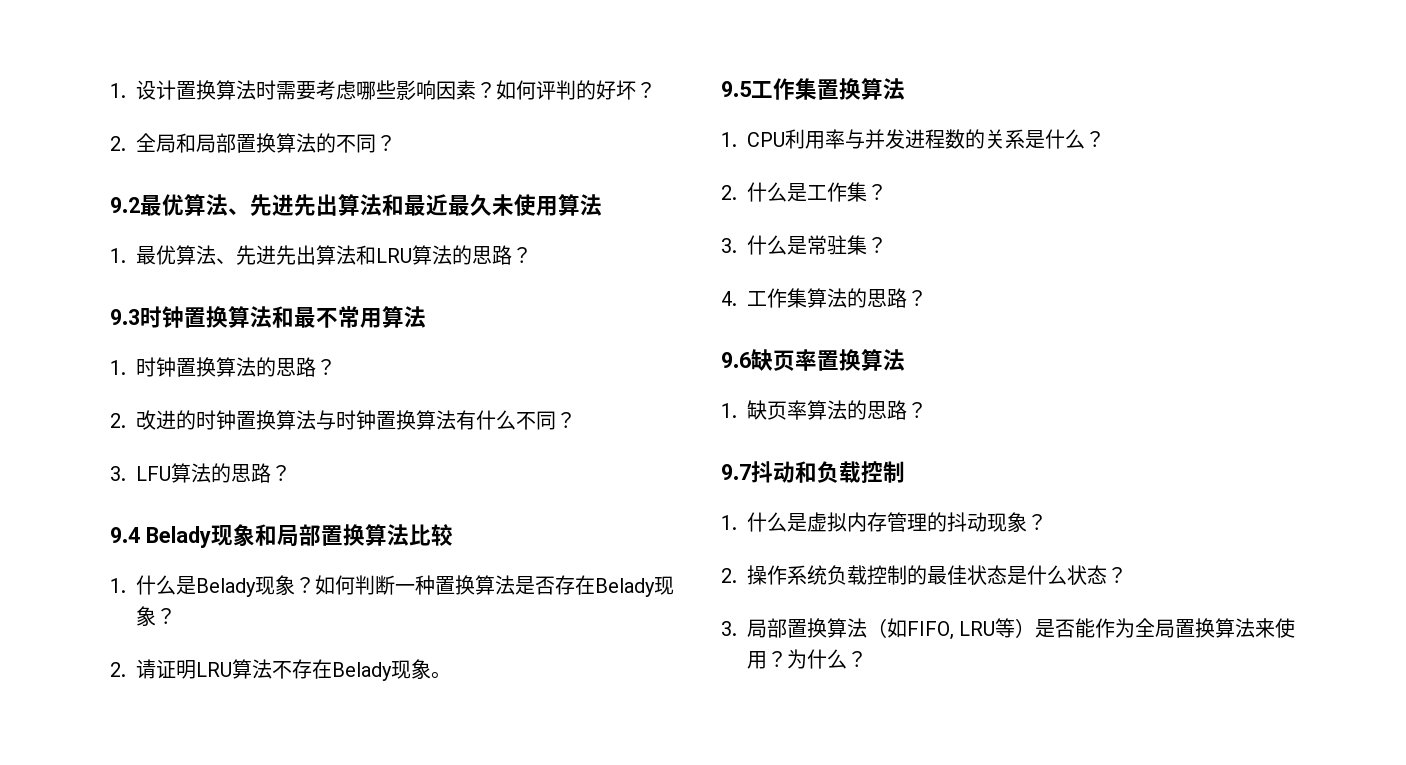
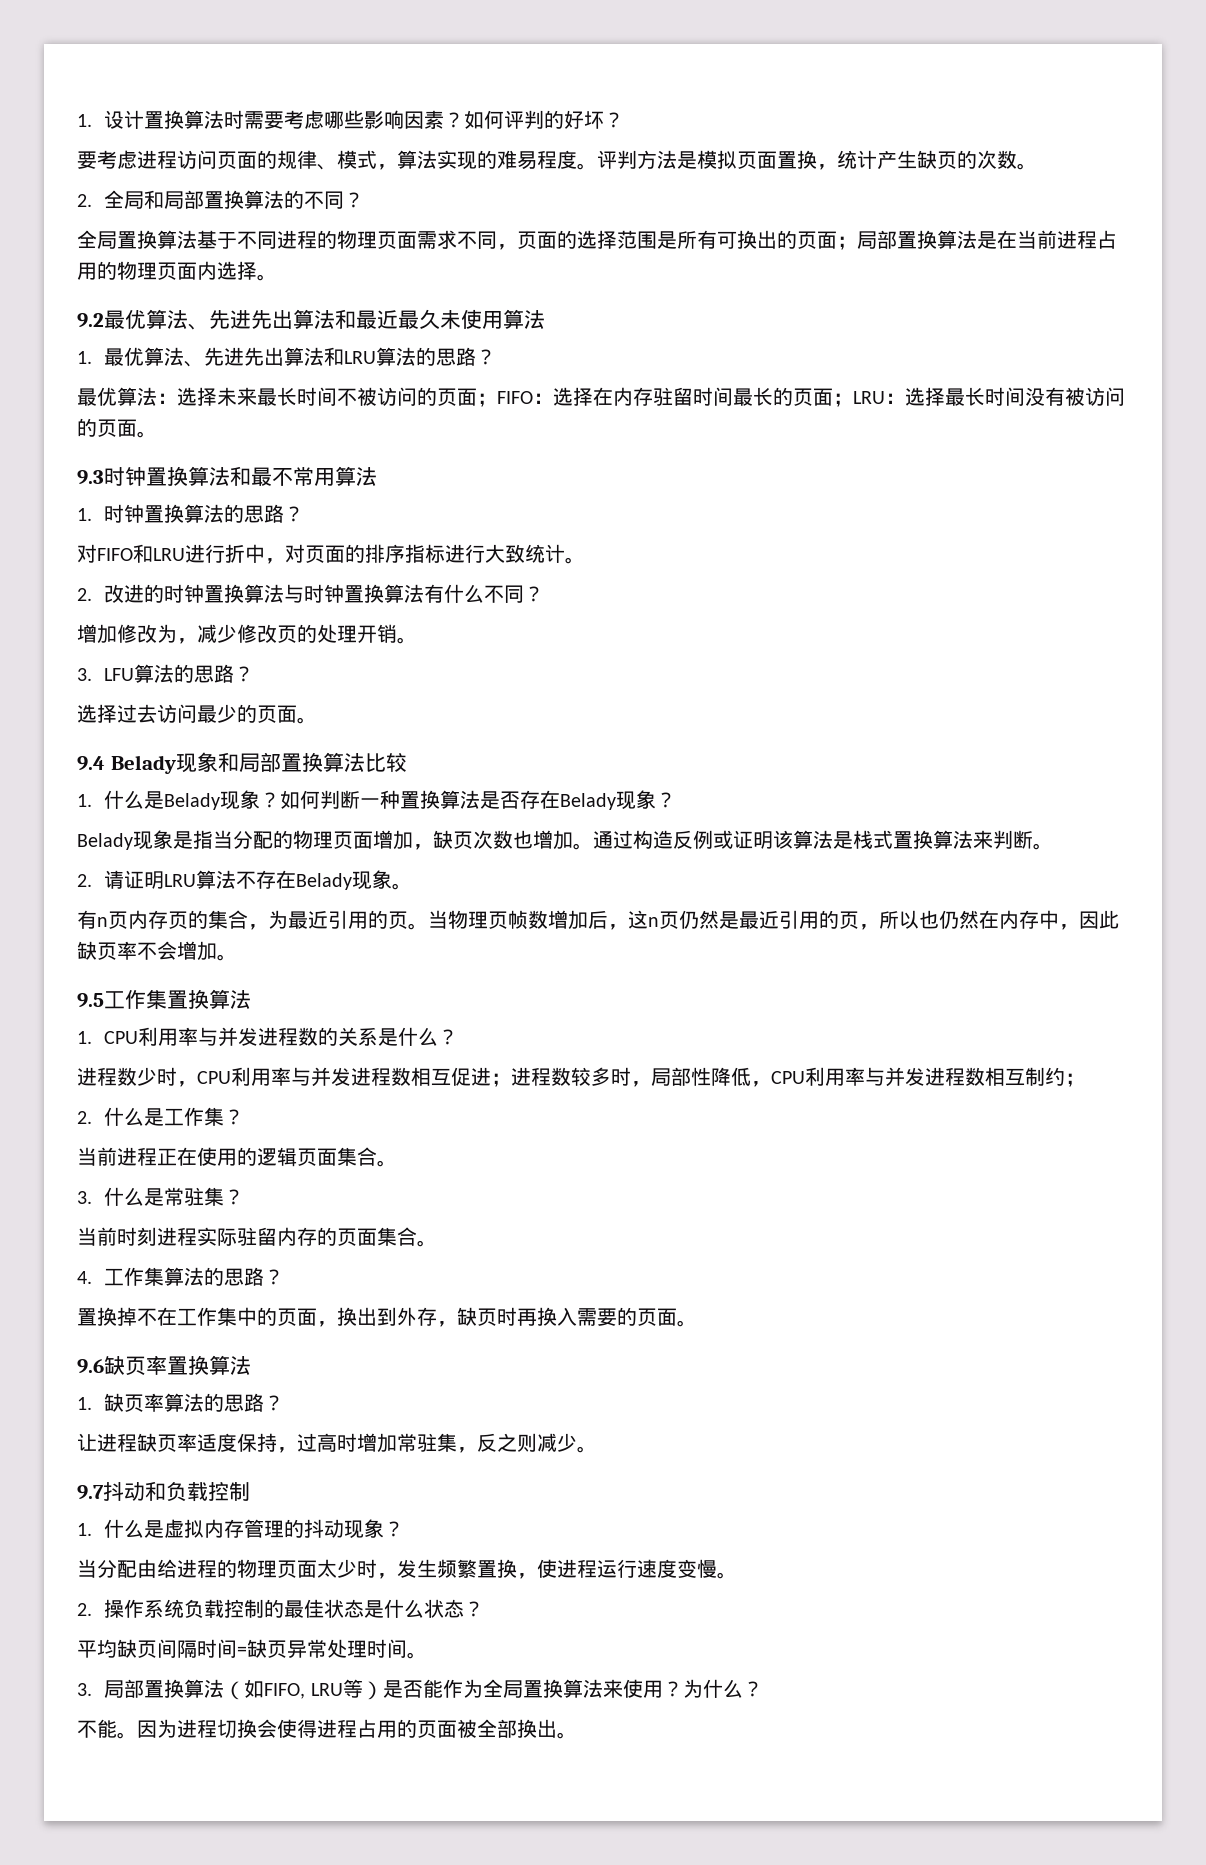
+ 要考虑进程访问页面的规律、模式，算法实现的难易程度。评判方法是模拟页面置换，统计产生缺页的次数。
+ 全局置换算法基于不同进程的物理页面需求不同，页面的选择范围是所有可换出的页面；局部置换算法是在当前进程占用的物理页面内选择。
+ 最优算法：选择未来最长时间不被访问的页面；FIFO：选择在内存驻留时间最长的页面；LRU：选择最长时间没有被访问的页面。
+ 对FIFO和LRU进行折中，对页面的排序指标进行大致统计。
+ 增加修改为，减少修改页的处理开销。
+ 选择过去访问最少的页面。
+ Belady现象是指当分配的物理页面增加，缺页次数也增加。通过构造反例或证明该算法是栈式置换算法来判断。
+ 有n页内存页的集合，为最近引用的页。当物理页帧数增加后，这n页仍然是最近引用的页，所以也仍然在内存中，因此缺页率不会增加。
+ 进程数少时，CPU利用率与并发进程数相互促进；进程数较多时，局部性降低，CPU利用率与并发进程数相互制约；
+ 当前进程正在使用的逻辑页面集合。
+ 当前时刻进程实际驻留内存的页面集合。
+ 置换掉不在工作集中的页面，换出到外存，缺页时再换入需要的页面。
+ 让进程缺页率适度保持，过高时增加常驻集，反之则减少。
+ 当分配由给进程的物理页面太少时，发生频繁置换，使进程运行速度变慢。
+ 平均缺页间隔时间=缺页异常处理时间。
+ 不能。因为进程切换会使得进程占用的页面被全部换出。

